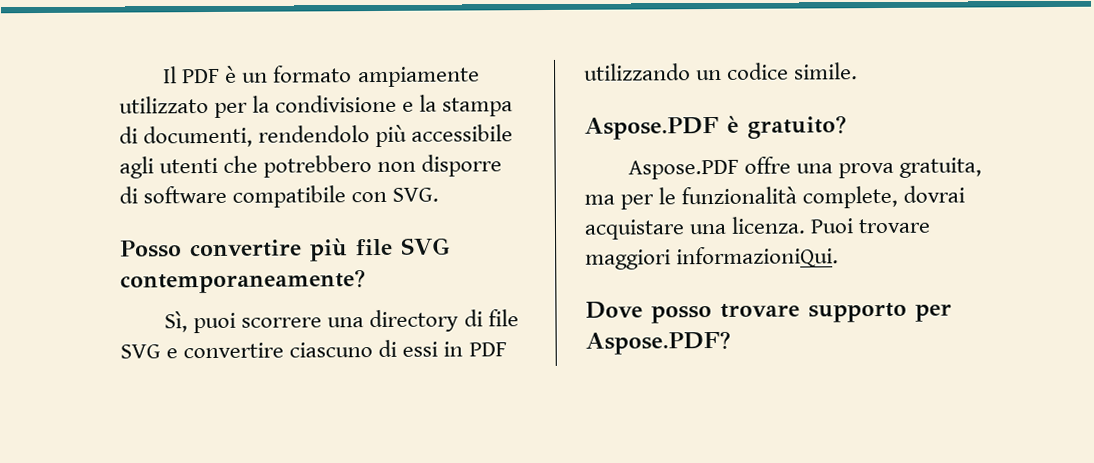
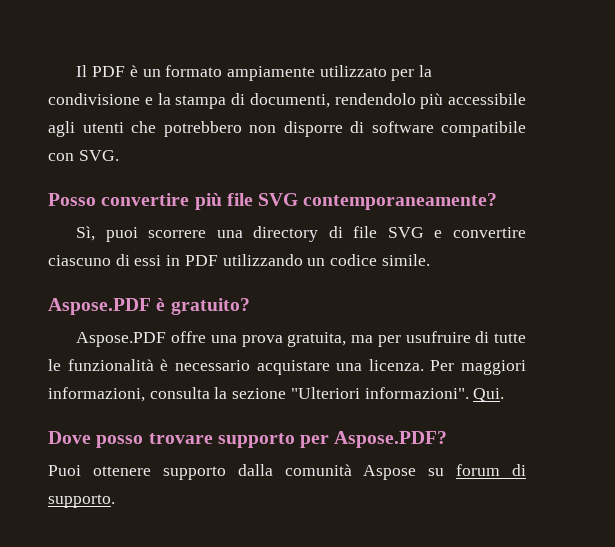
- Aspose.PDF offre una prova gratuita, ma per le funzionalità complete, dovrai acquistare una licenza. Puoi trovare maggiori informazioniQui.
+ Aspose.PDF offre una prova gratuita, ma per usufruire di tutte le funzionalità è necessario acquistare una licenza. Per maggiori informazioni, consulta la sezione "Ulteriori informazioni". Qui.
+ Puoi ottenere supporto dalla comunità Aspose su forum di supporto.

